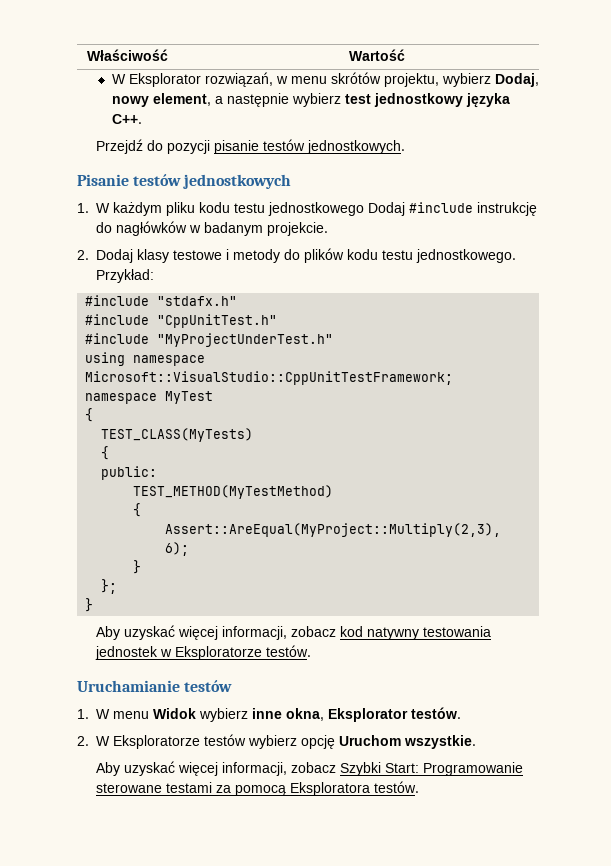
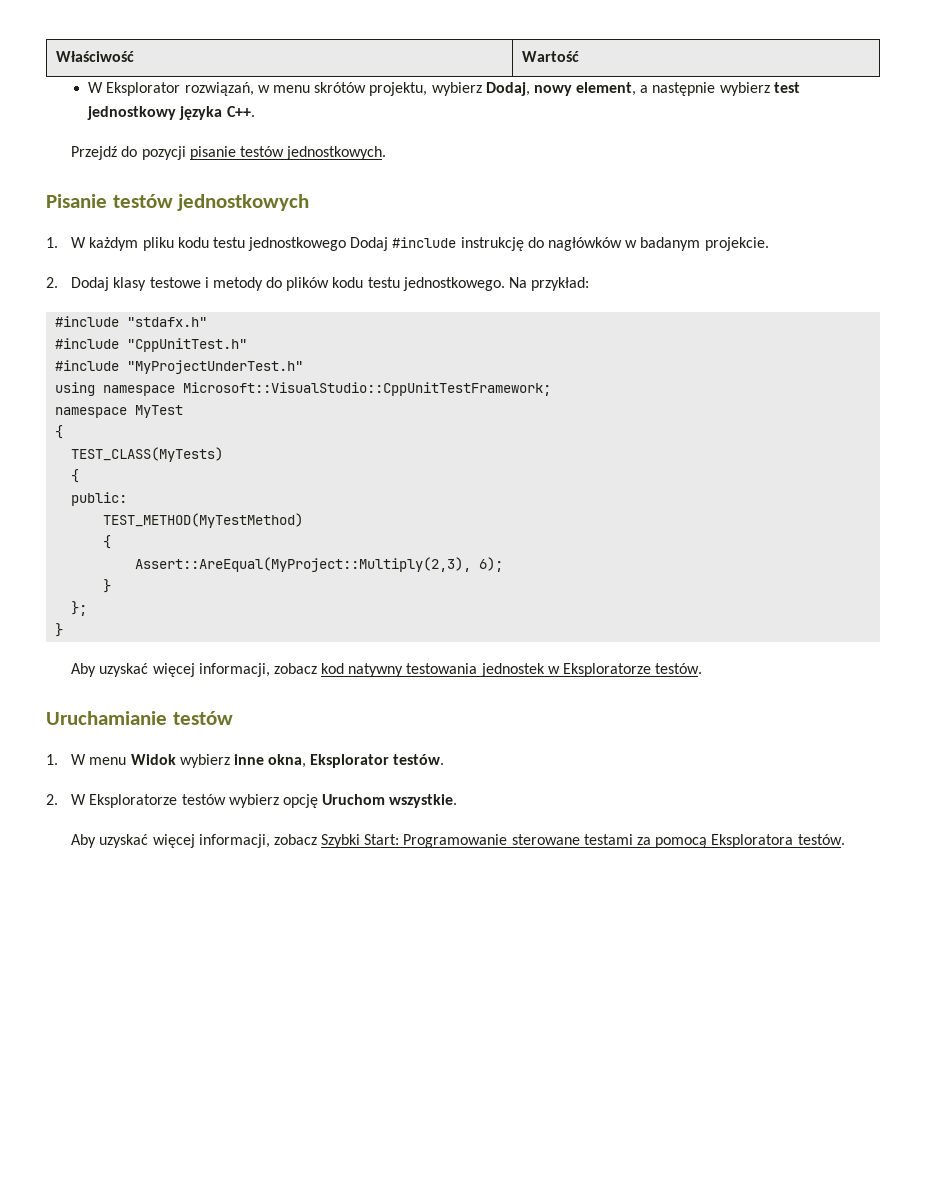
- Przykład:
+ Na przykład:

